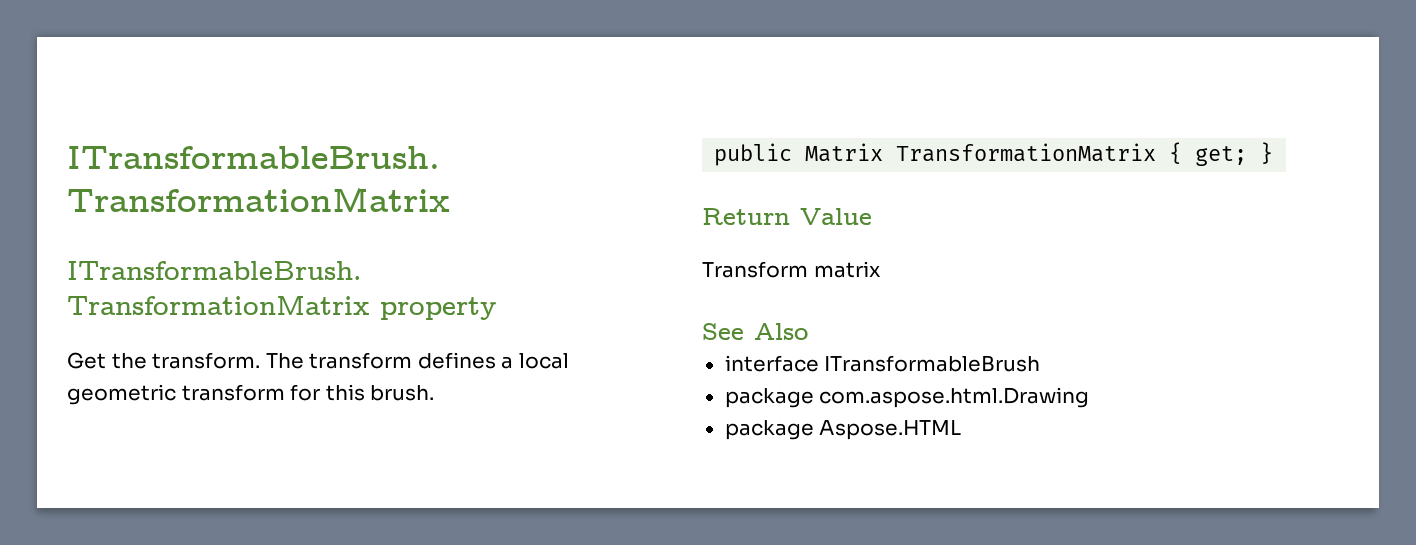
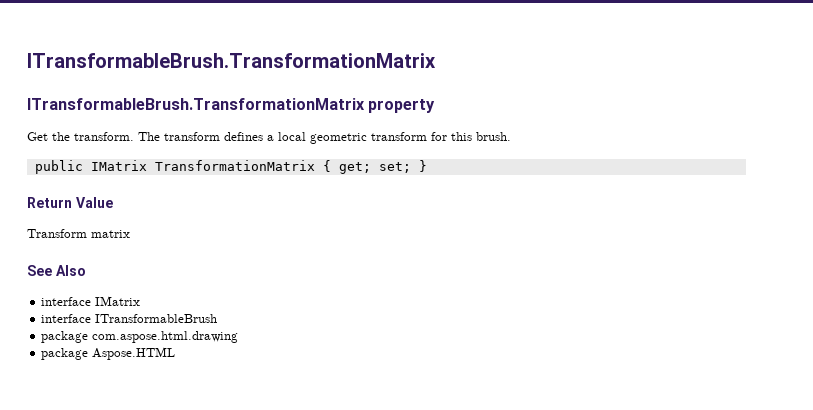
- public Matrix TransformationMatrix { get; }
+ public IMatrix TransformationMatrix { get; set; }
+ interface IMatrix
- package com.aspose.html.Drawing
+ package com.aspose.html.drawing

